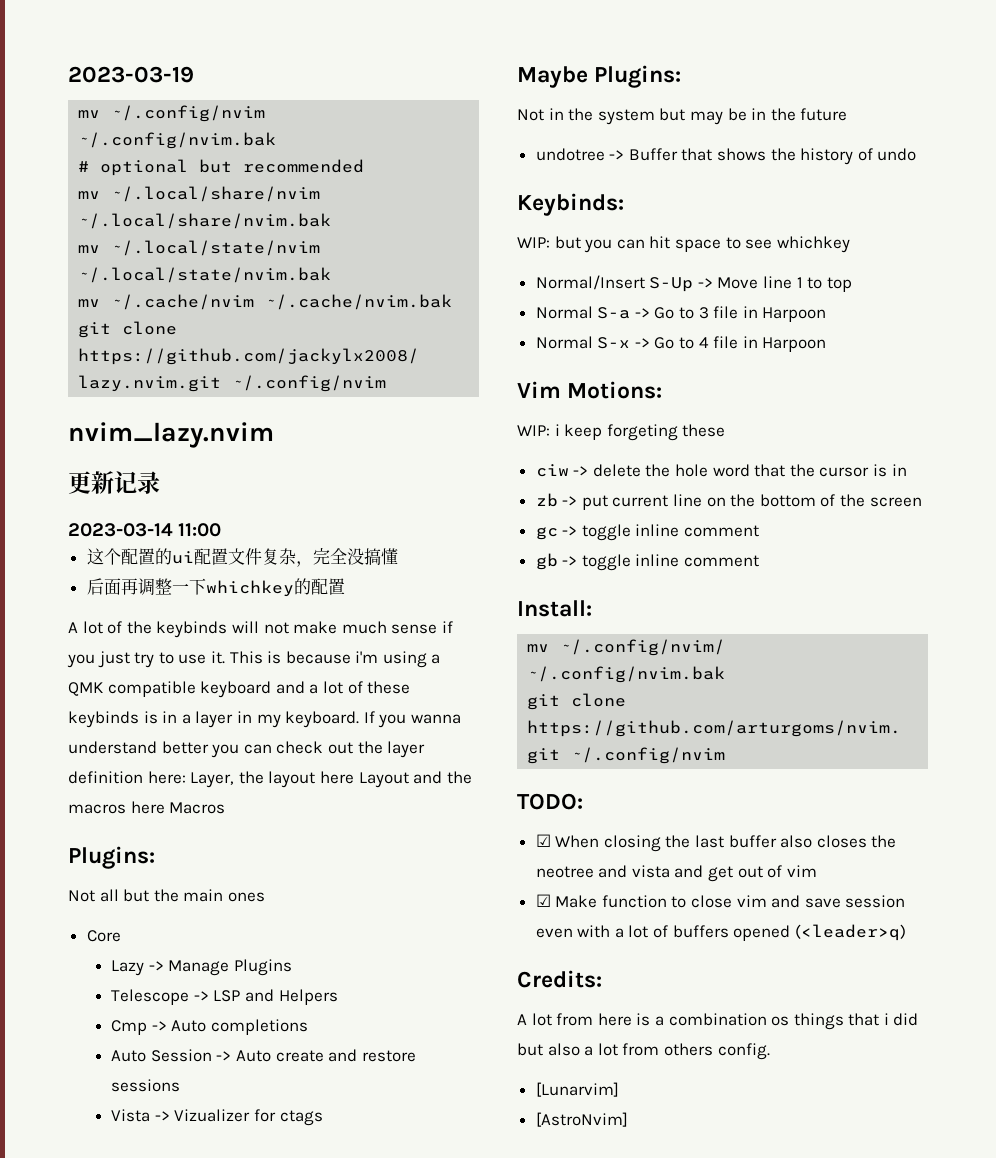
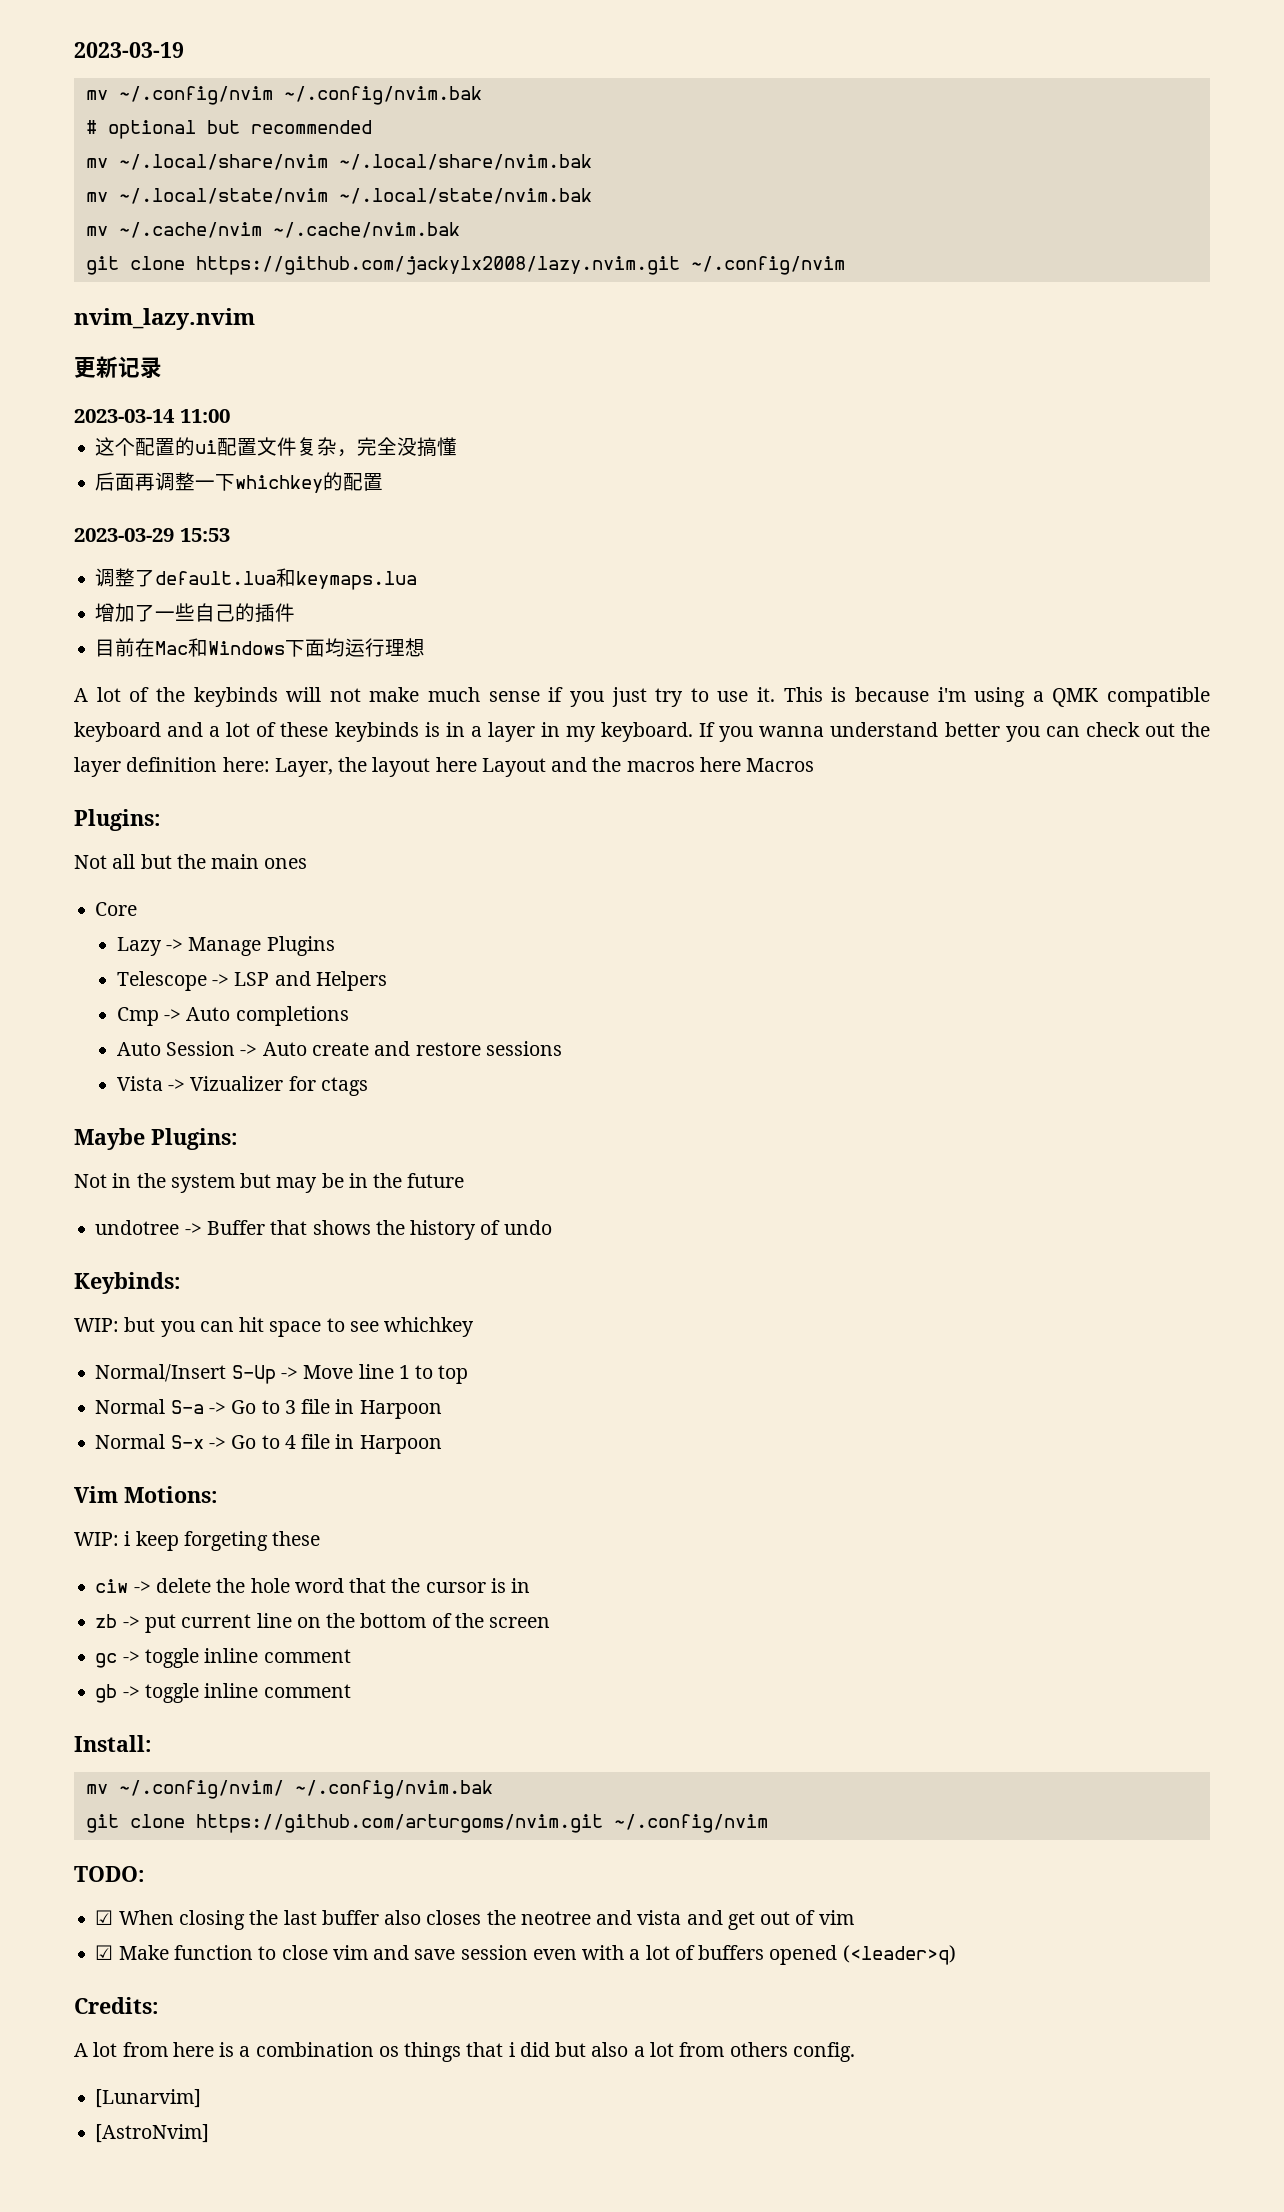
+ 2023-03-29 15:53
+ 调整了default.lua和keymaps.lua
+ 增加了一些自己的插件
+ 目前在Mac和Windows下面均运行理想

